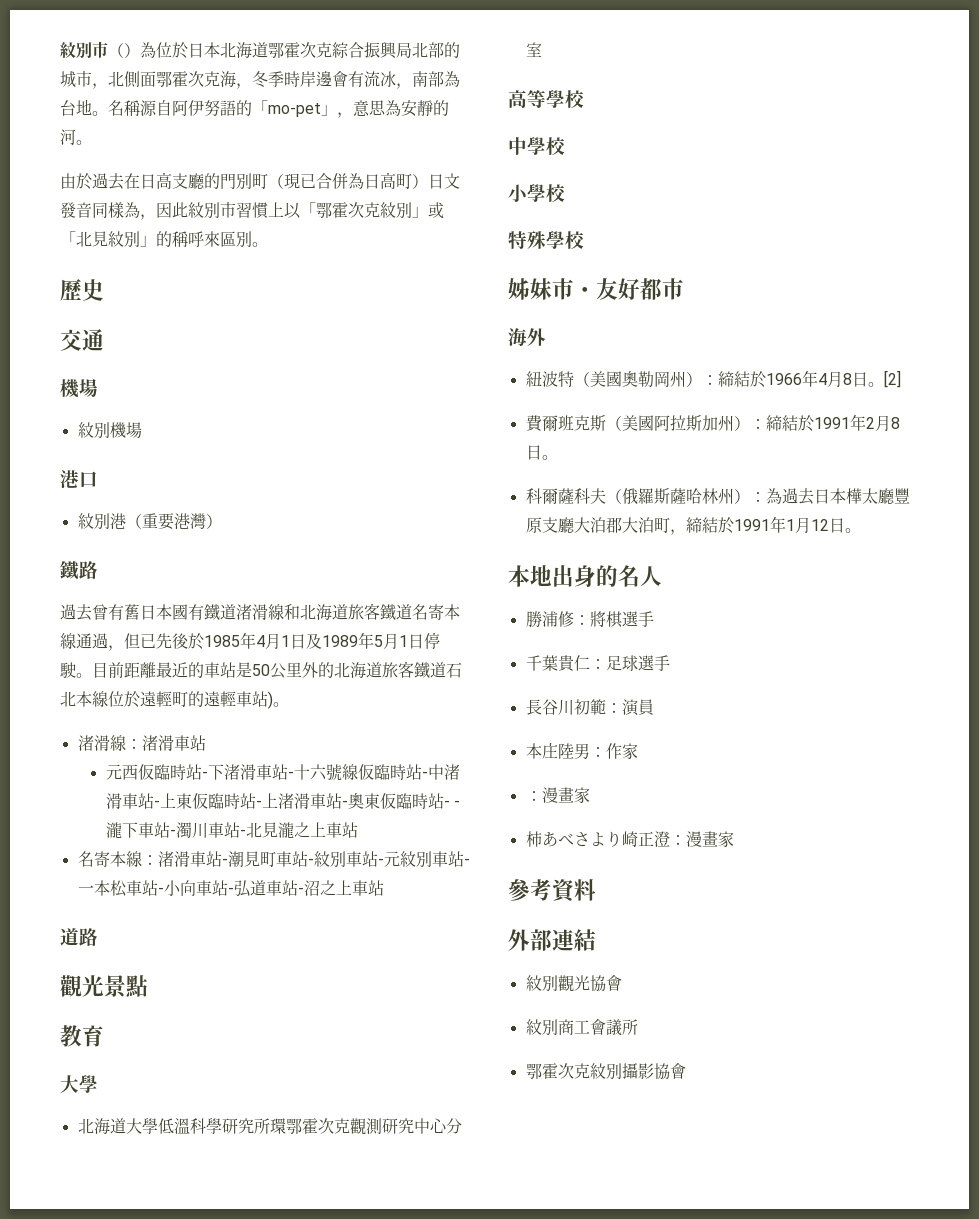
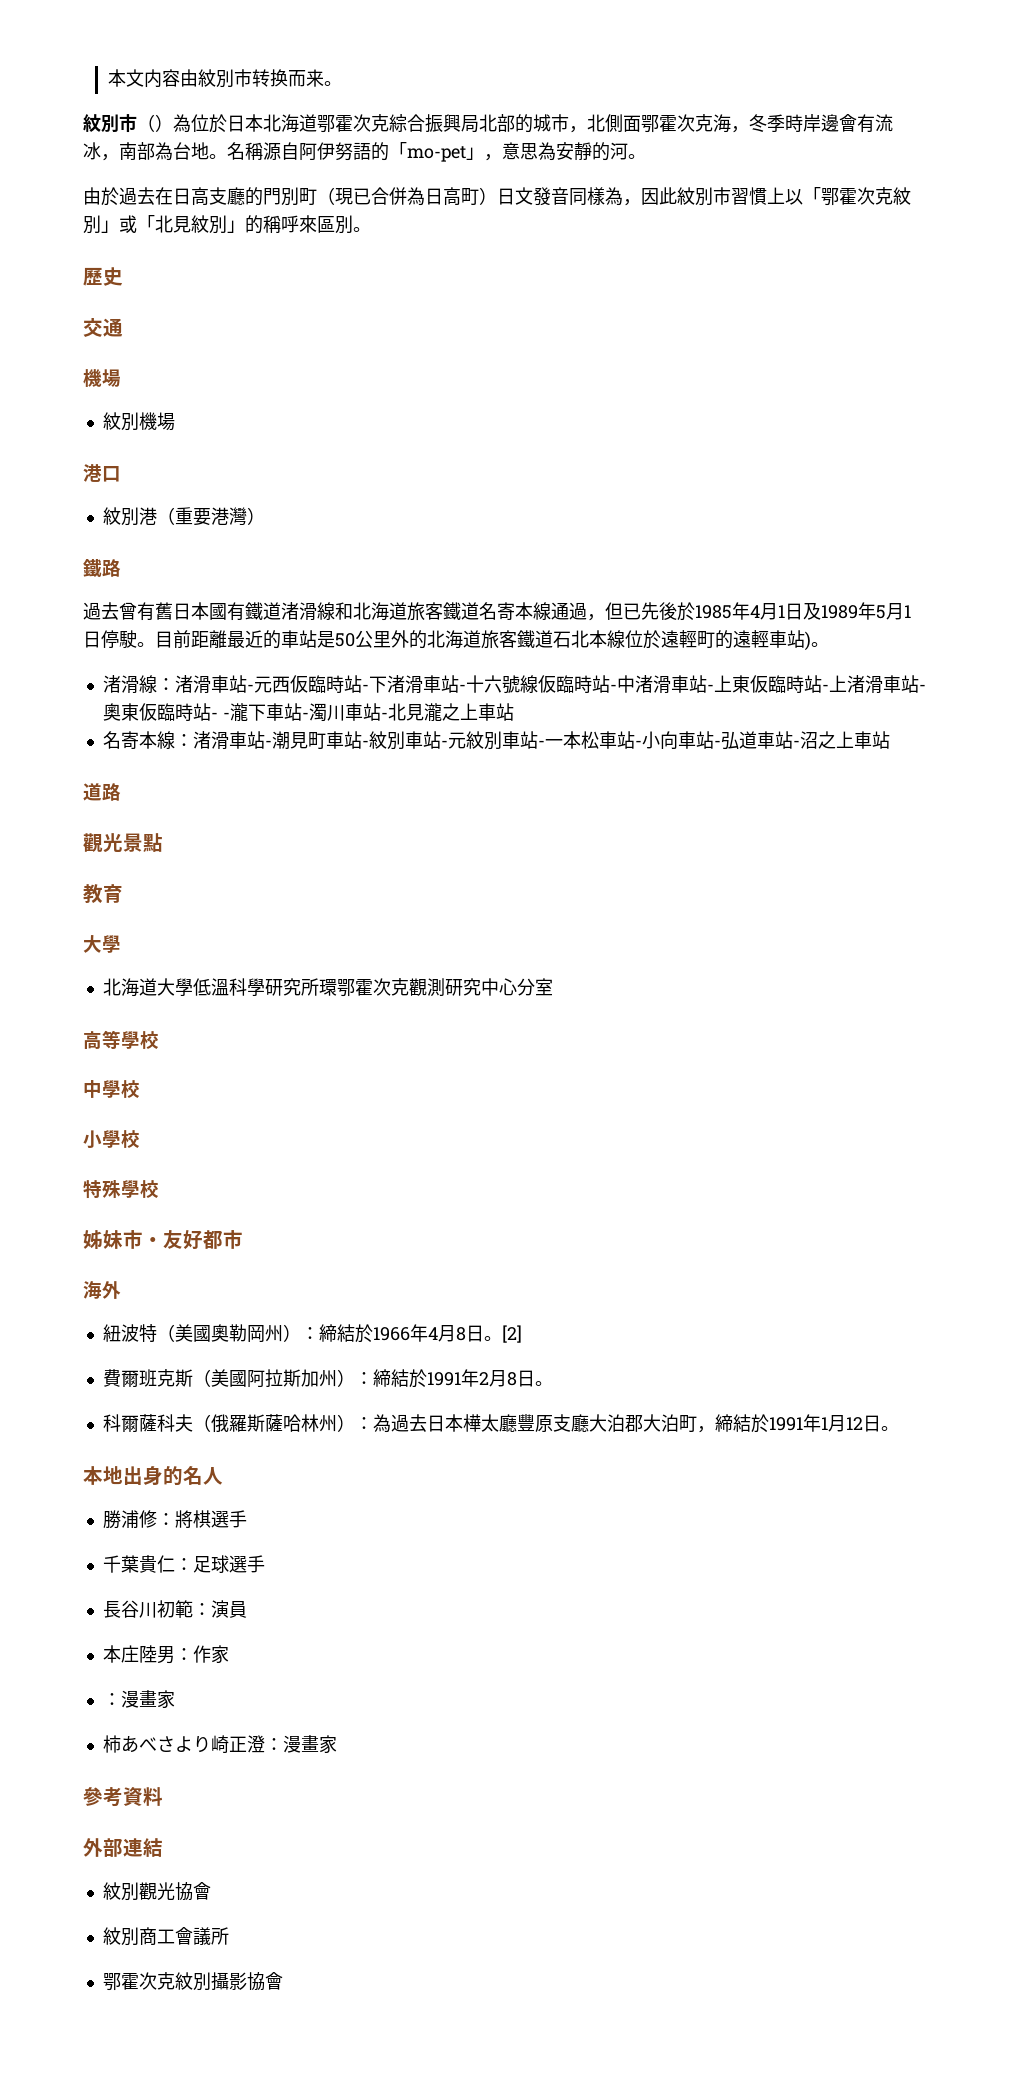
+ 本文内容由紋別市转换而来。
- 渚滑線：渚滑車站
- 元西仮臨時站-下渚滑車站-十六號線仮臨時站-中渚滑車站-上東仮臨時站-上渚滑車站-奧東仮臨時站- -瀧下車站-濁川車站-北見瀧之上車站
+ 渚滑線：渚滑車站-元西仮臨時站-下渚滑車站-十六號線仮臨時站-中渚滑車站-上東仮臨時站-上渚滑車站-奧東仮臨時站- -瀧下車站-濁川車站-北見瀧之上車站

